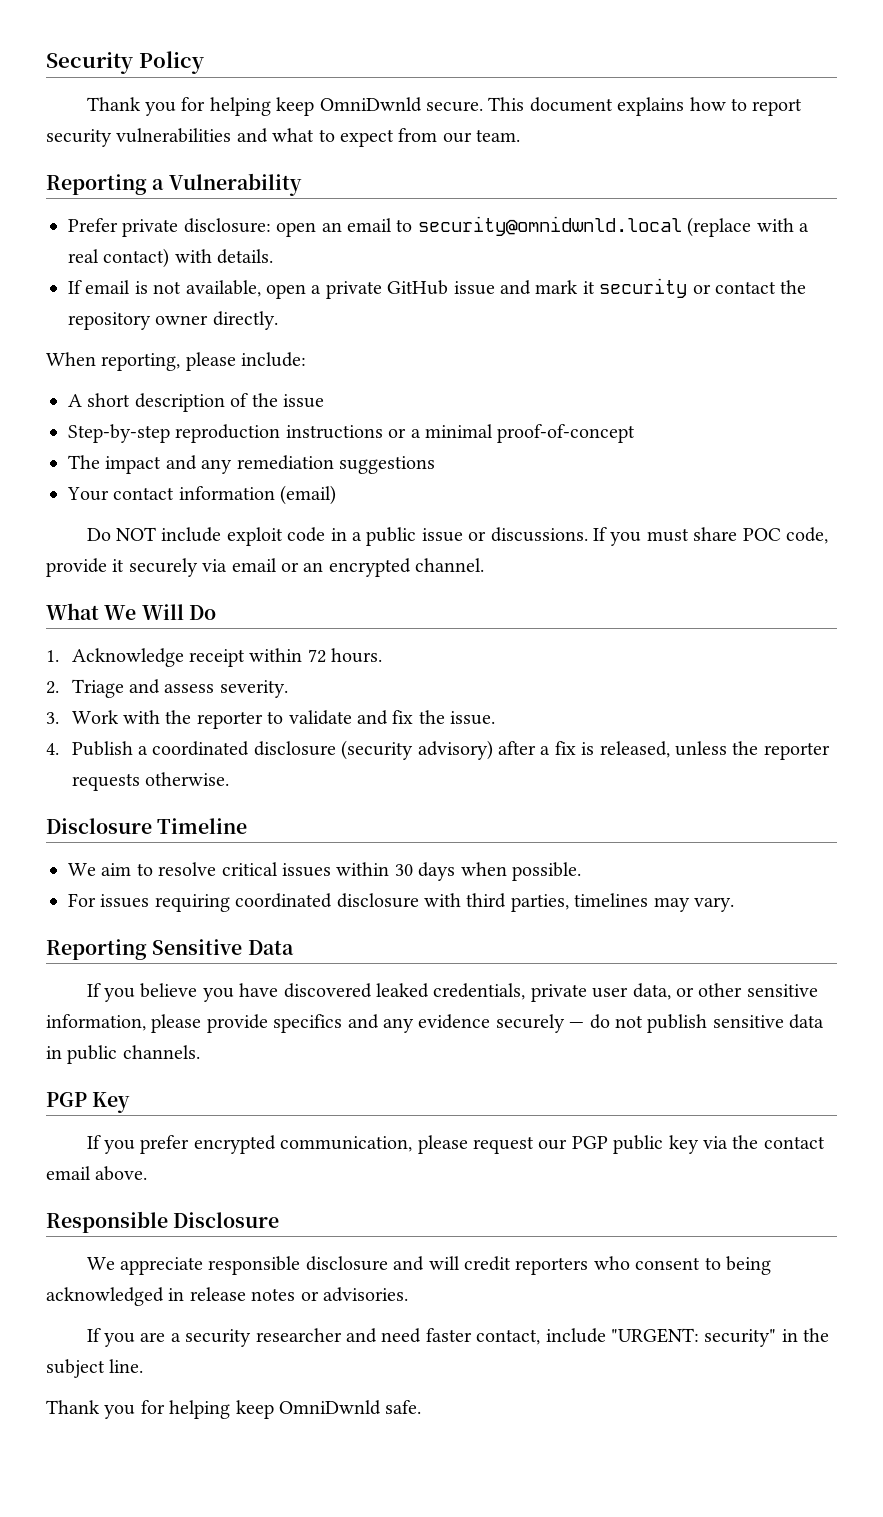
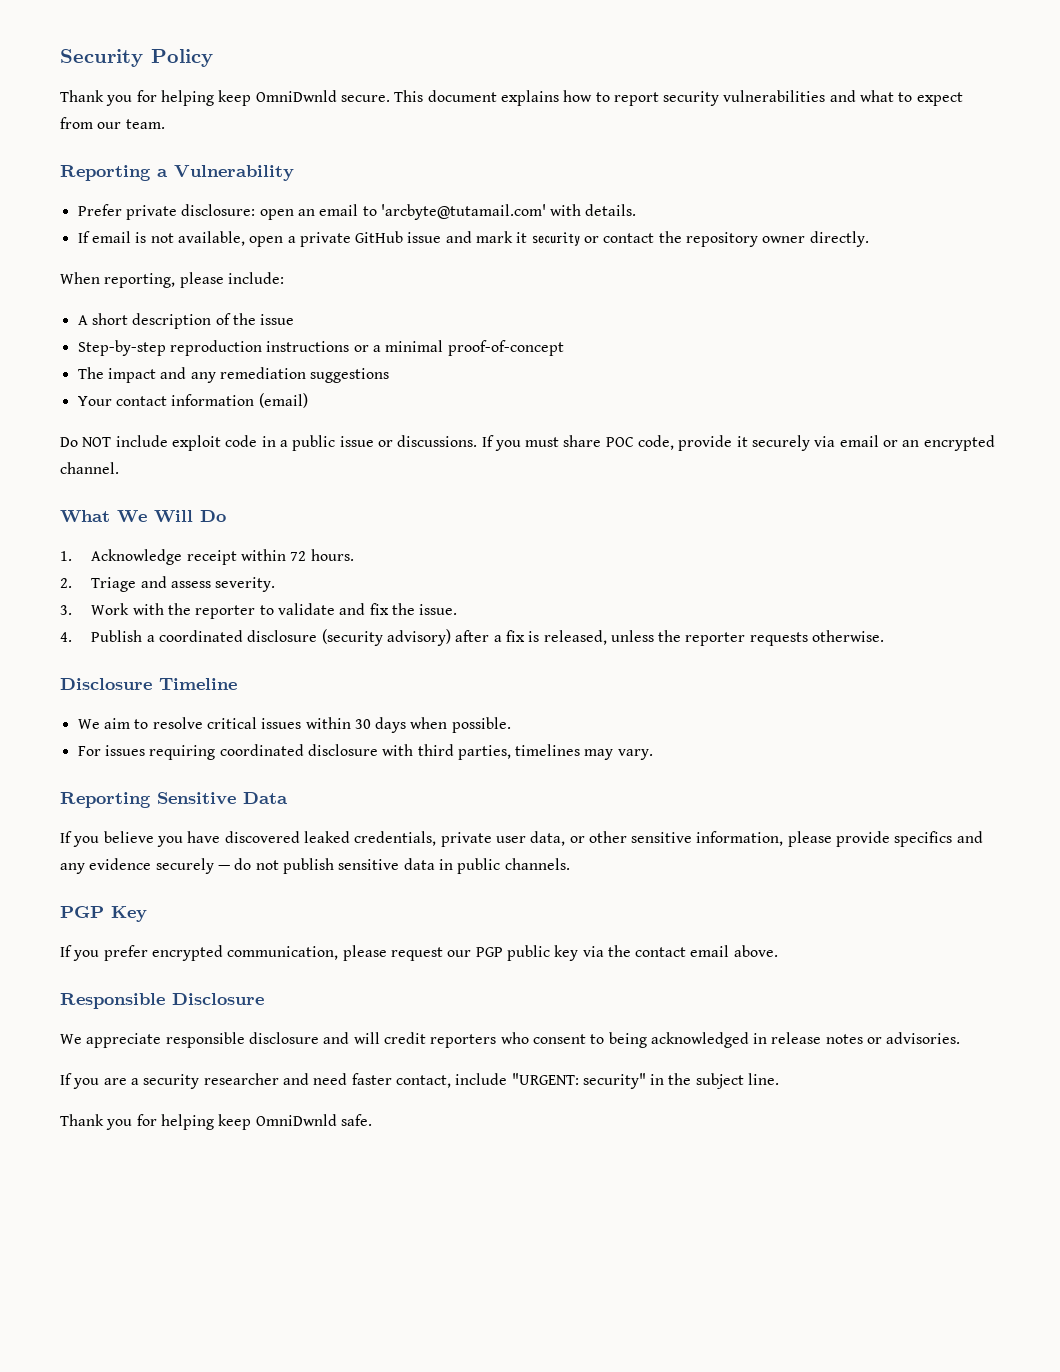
- Prefer private disclosure: open an email to security@omnidwnld.local (replace with a real contact) with details.
+ Prefer private disclosure: open an email to 'arcbyte@tutamail.com' with details.

